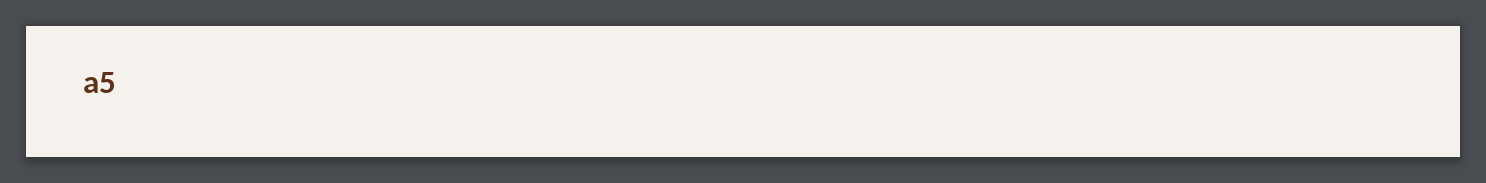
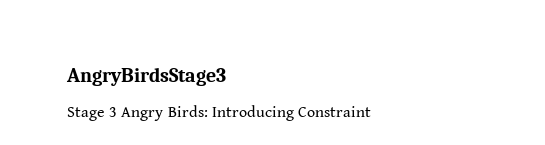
- a5
+ AngryBirdsStage3
+ Stage 3 Angry Birds: Introducing Constraint

